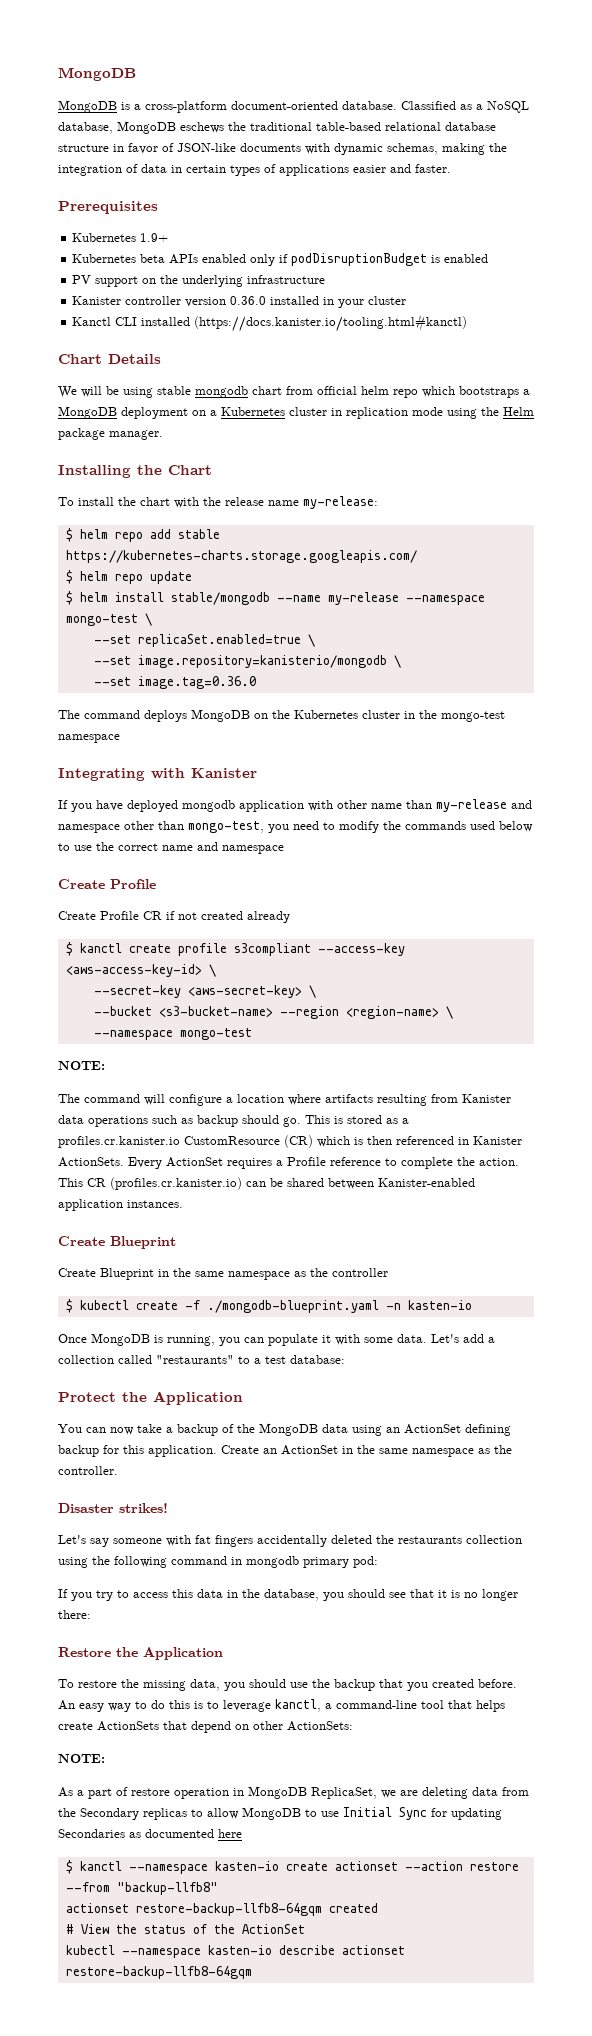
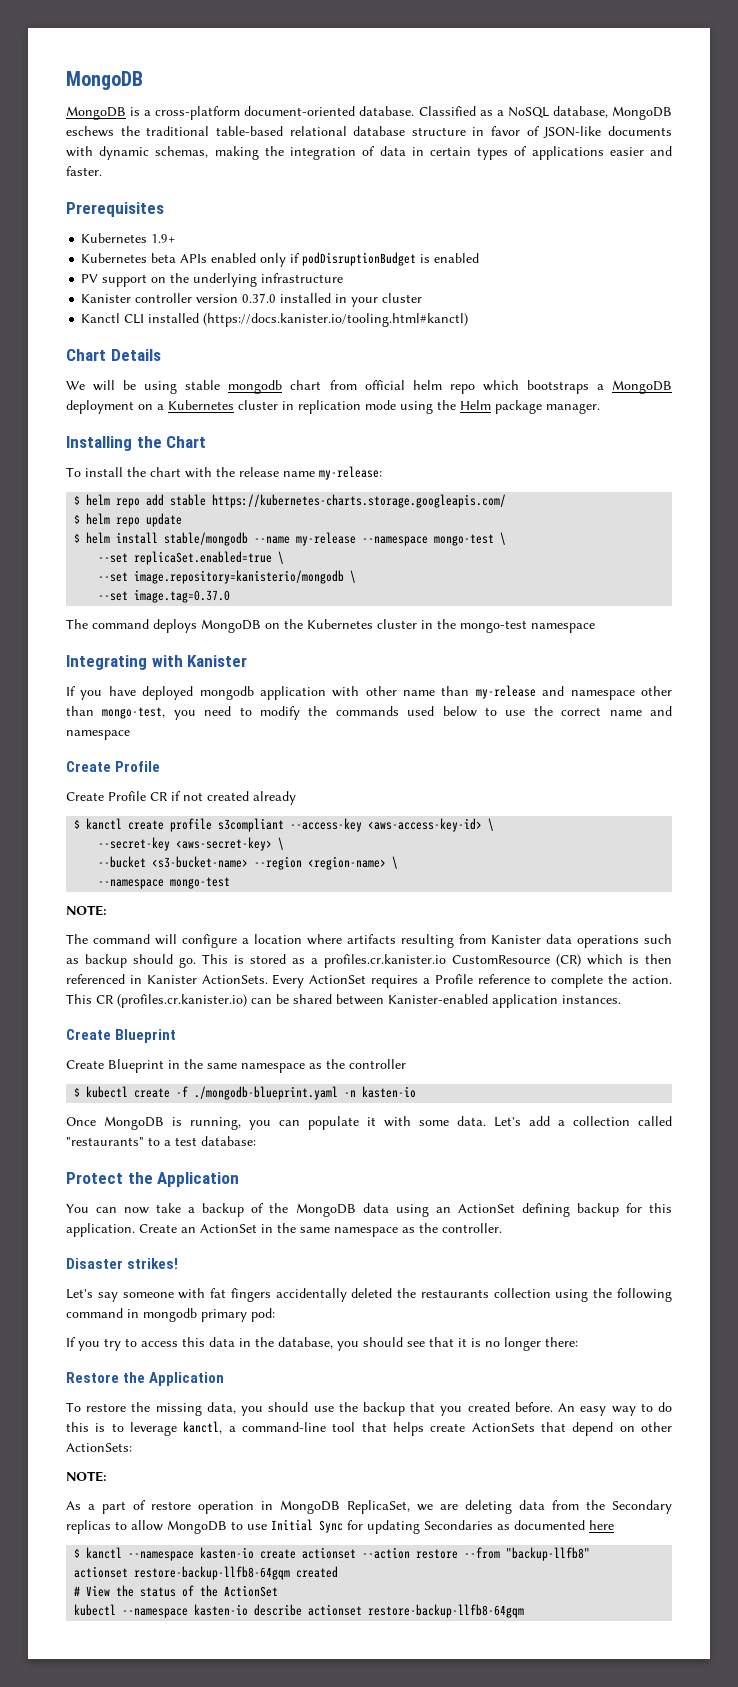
- Kanister controller version 0.36.0 installed in your cluster
+ Kanister controller version 0.37.0 installed in your cluster
- --set image.tag=0.36.0
+ --set image.tag=0.37.0

